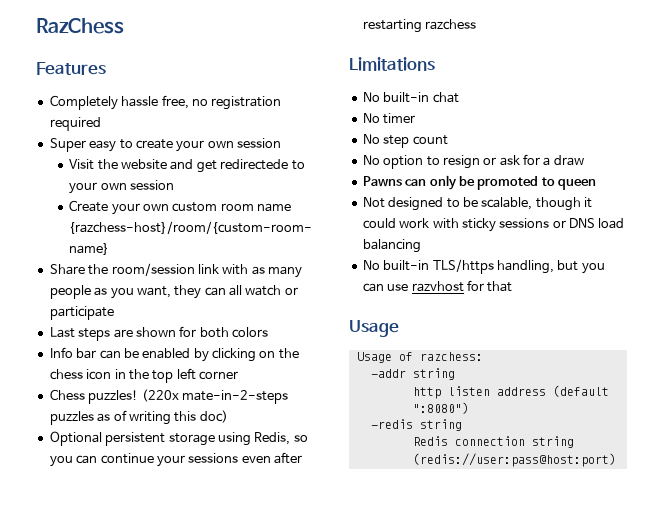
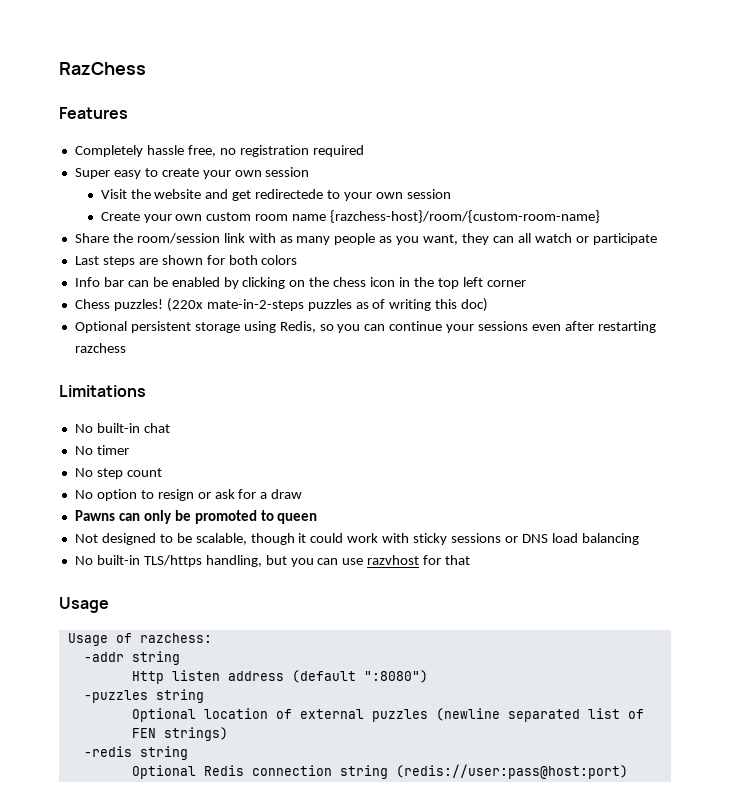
- http listen address (default ":8080")
+ Http listen address (default ":8080")
+ -puzzles string
+ Optional location of external puzzles (newline separated list of FEN strings)
- Redis connection string (redis://user:pass@host:port)
+ Optional Redis connection string (redis://user:pass@host:port)

